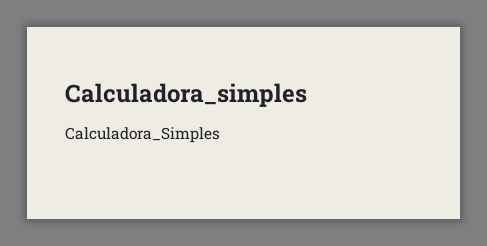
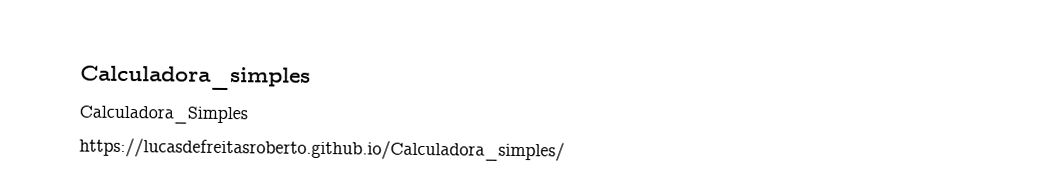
+ https://lucasdefreitasroberto.github.io/Calculadora_simples/

